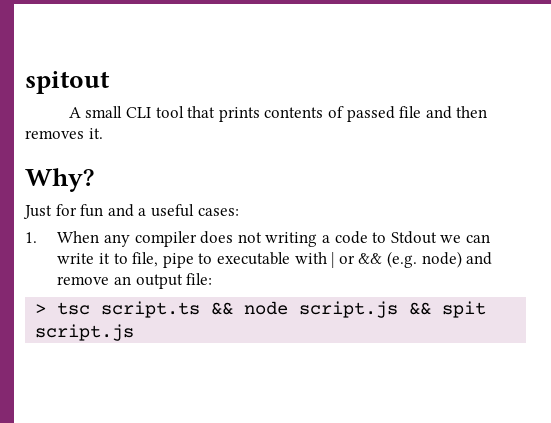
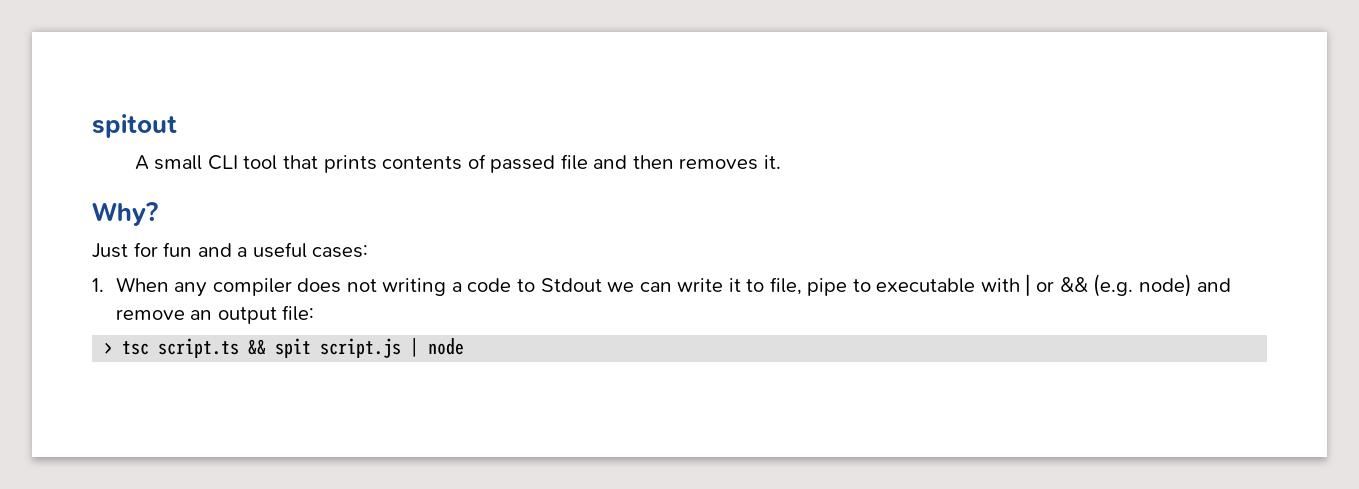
- > tsc script.ts && node script.js && spit script.js
+ > tsc script.ts && spit script.js | node

